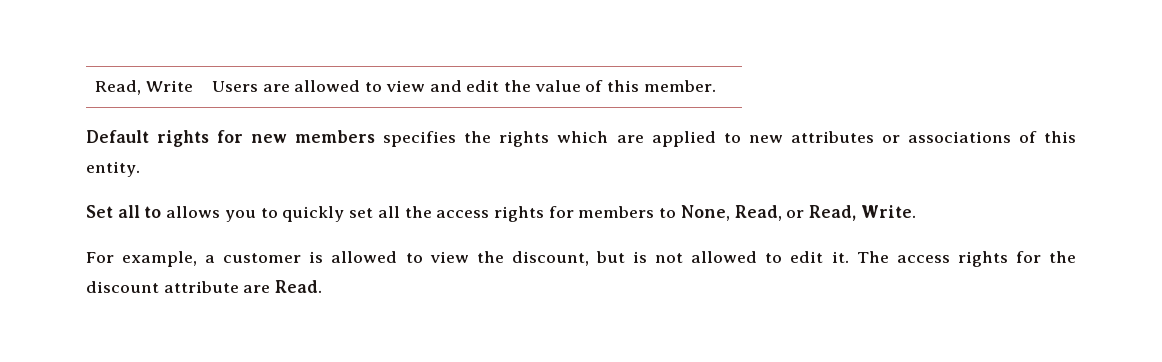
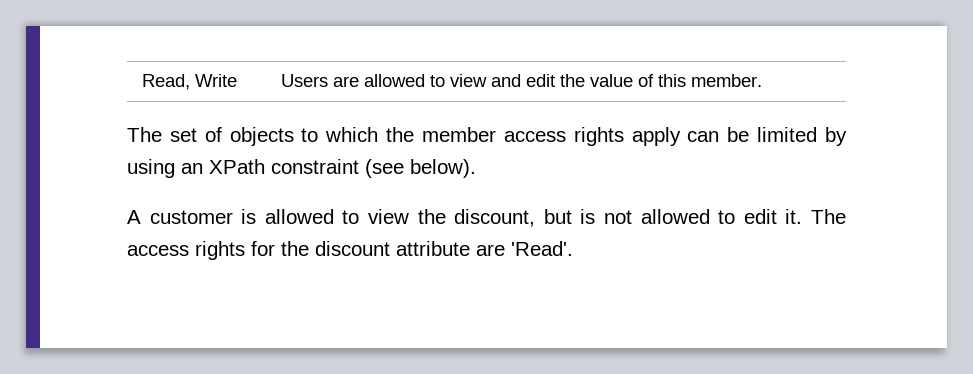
- Default rights for new members specifies the rights which are applied to new attributes or associations of this entity.
- Set all to allows you to quickly set all the access rights for members to None, Read, or Read, Write.
- For example, a customer is allowed to view the discount, but is not allowed to edit it.
+ The set of objects to which the member access rights apply can be limited by using an XPath constraint (see below).
+ A customer is allowed to view the discount, but is not allowed to edit it.
- The access rights for the discount attribute are Read.
+ The access rights for the discount attribute are 'Read'.

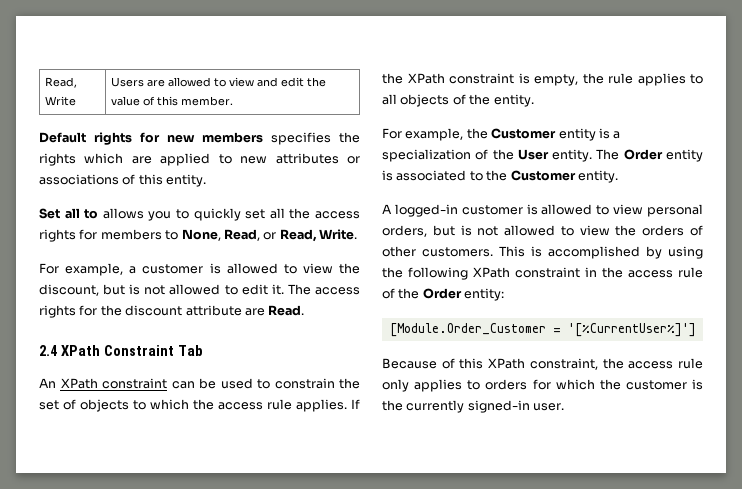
- The set of objects to which the member access rights apply can be limited by using an XPath constraint (see below).
- A customer is allowed to view the discount, but is not allowed to edit it.
+ Default rights for new members specifies the rights which are applied to new attributes or associations of this entity.
+ Set all to allows you to quickly set all the access rights for members to None, Read, or Read, Write.
+ For example, a customer is allowed to view the discount, but is not allowed to edit it.
- The access rights for the discount attribute are 'Read'.
+ The access rights for the discount attribute are Read.
+ 2.4 XPath Constraint Tab
+ An XPath constraint can be used to constrain the set of objects to which the access rule applies. If the XPath constraint is empty, the rule applies to all objects of the entity.
+ For example, the Customer entity is a specialization of the User entity. The Order entity is associated to the Customer entity.
+ A logged-in customer is allowed to view personal orders, but is not allowed to view the orders of other customers. This is accomplished by using the following XPath constraint in the access rule of the Order entity:
+ [Module.Order_Customer = '[%CurrentUser%]']
+ Because of this XPath constraint, the access rule only applies to orders for which the customer is the currently signed-in user.

